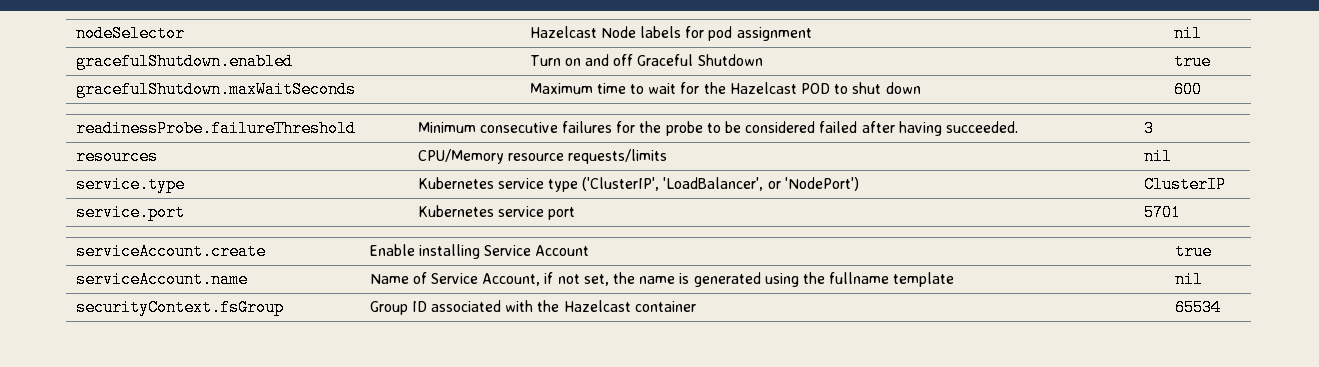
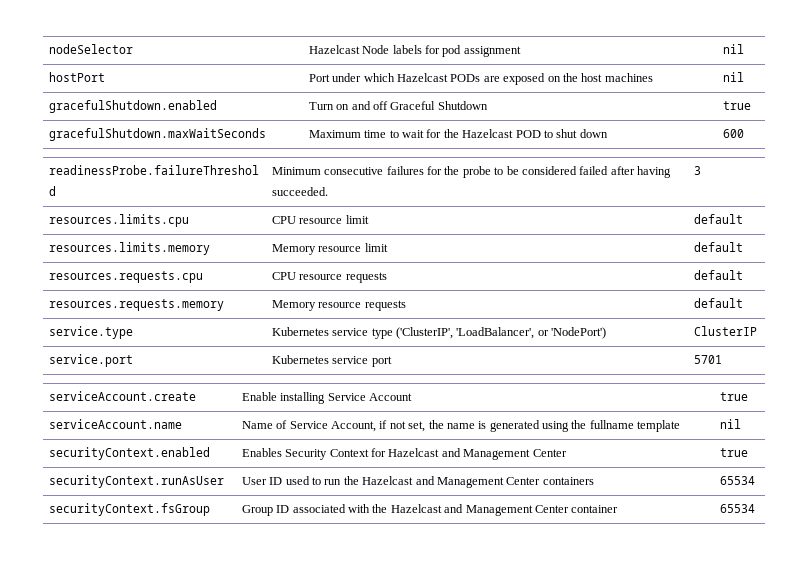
+ hostPort | Port under which Hazelcast PODs are exposed on the host machines | nil
- resources | CPU/Memory resource requests/limits | nil
+ resources.limits.cpu | CPU resource limit | default
+ resources.limits.memory | Memory resource limit | default
+ resources.requests.cpu | CPU resource requests | default
+ resources.requests.memory | Memory resource requests | default
+ securityContext.enabled | Enables Security Context for Hazelcast and Management Center | true
+ securityContext.runAsUser | User ID used to run the Hazelcast and Management Center containers | 65534
- securityContext.fsGroup | Group ID associated with the Hazelcast container | 65534
+ securityContext.fsGroup | Group ID associated with the Hazelcast and Management Center container | 65534

